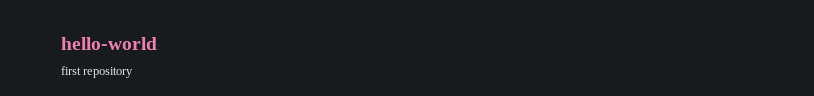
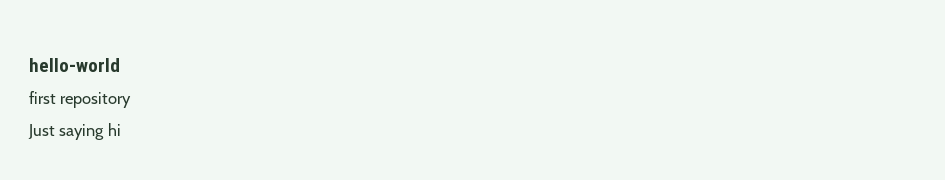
+ Just saying hi

